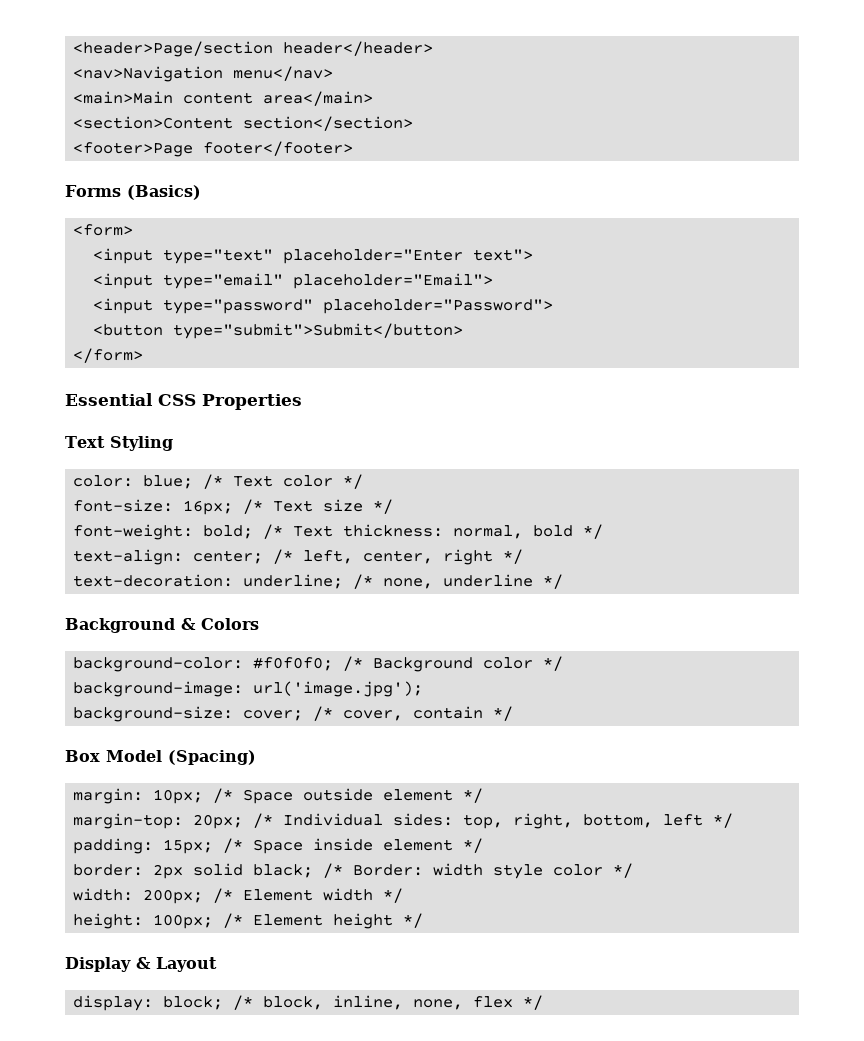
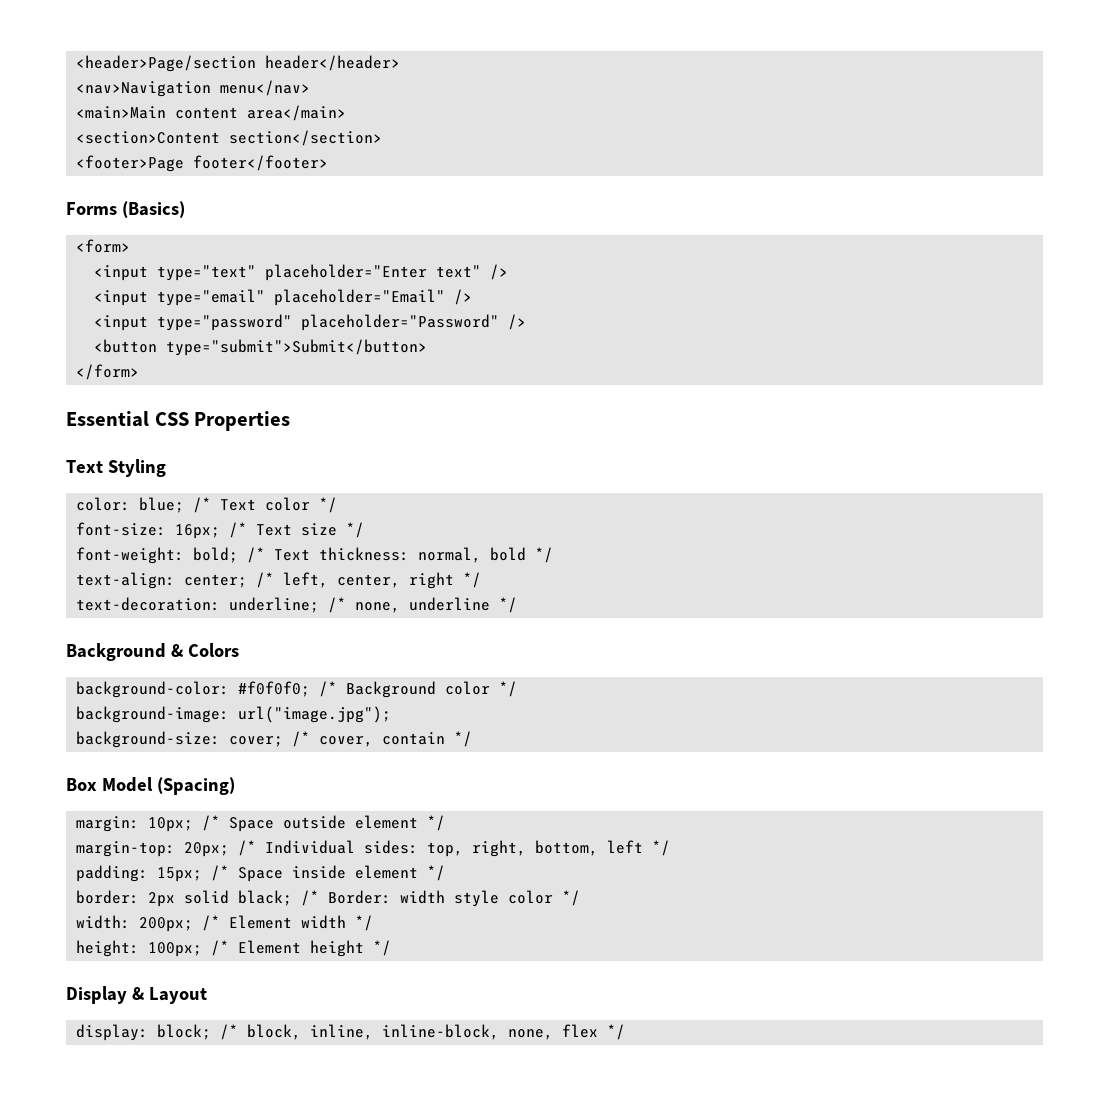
- <input type="text" placeholder="Enter text">
+ <input type="text" placeholder="Enter text" />
- <input type="email" placeholder="Email">
+ <input type="email" placeholder="Email" />
- <input type="password" placeholder="Password">
+ <input type="password" placeholder="Password" />
- background-image: url('image.jpg');
+ background-image: url("image.jpg");
- display: block; /* block, inline, none, flex */
+ display: block; /* block, inline, inline-block, none, flex */

